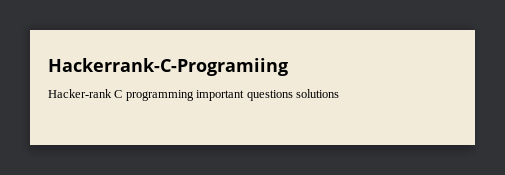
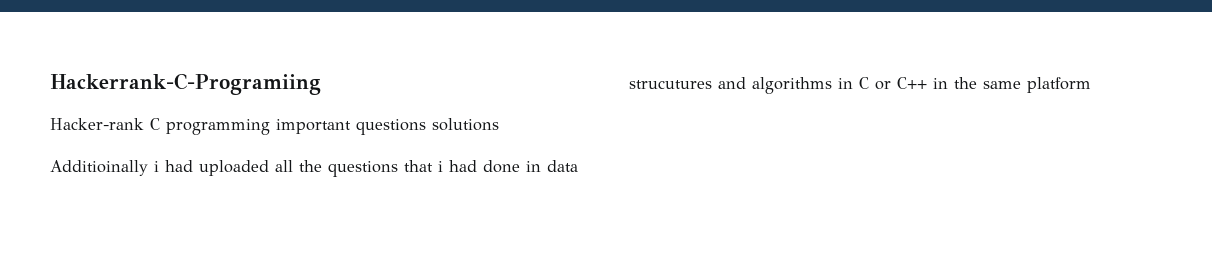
+ Additioinally i had uploaded all the questions that i had done in data strucutures and algorithms in C or C++ in the same platform

